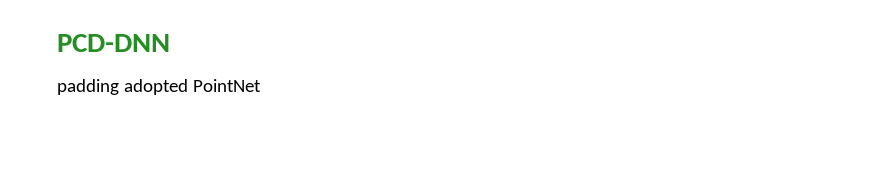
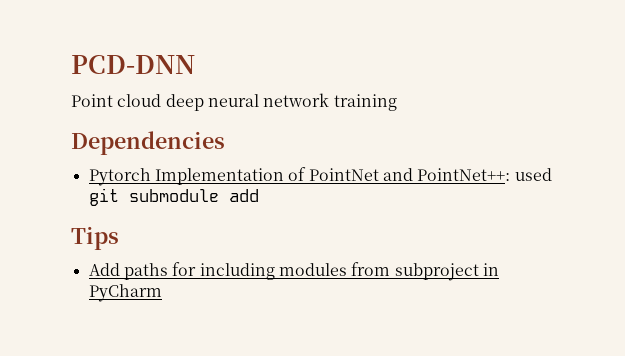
- padding adopted PointNet
+ Point cloud deep neural network training
+ Dependencies
+ Pytorch Implementation of PointNet and PointNet++: used git submodule add
+ Tips
+ Add paths for including modules from subproject in PyCharm

